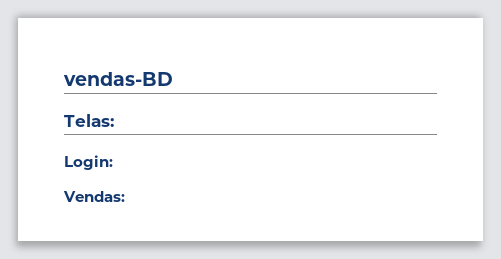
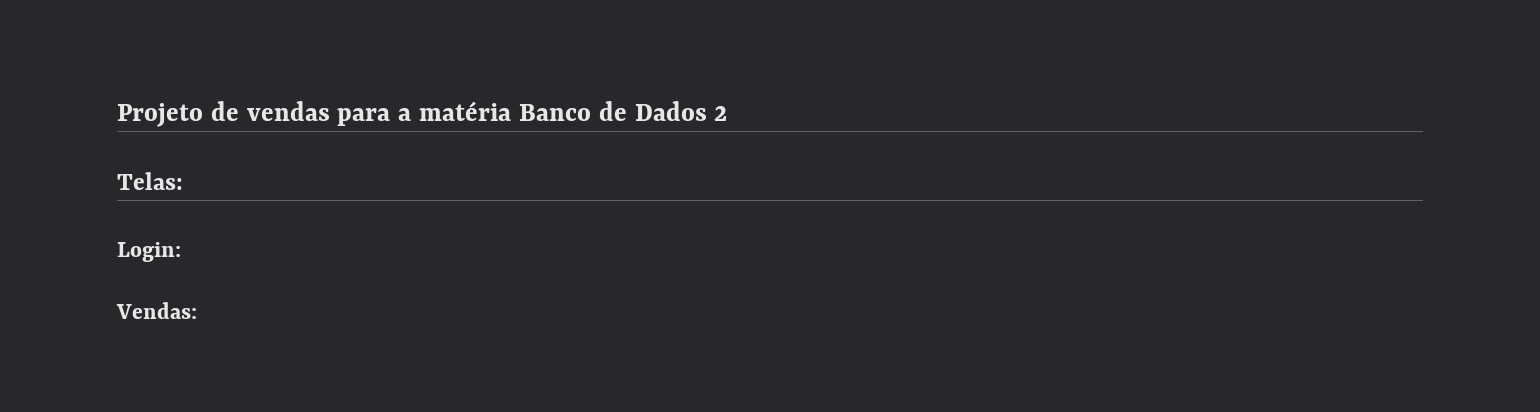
- vendas-BD
+ Projeto de vendas para a matéria Banco de Dados 2

